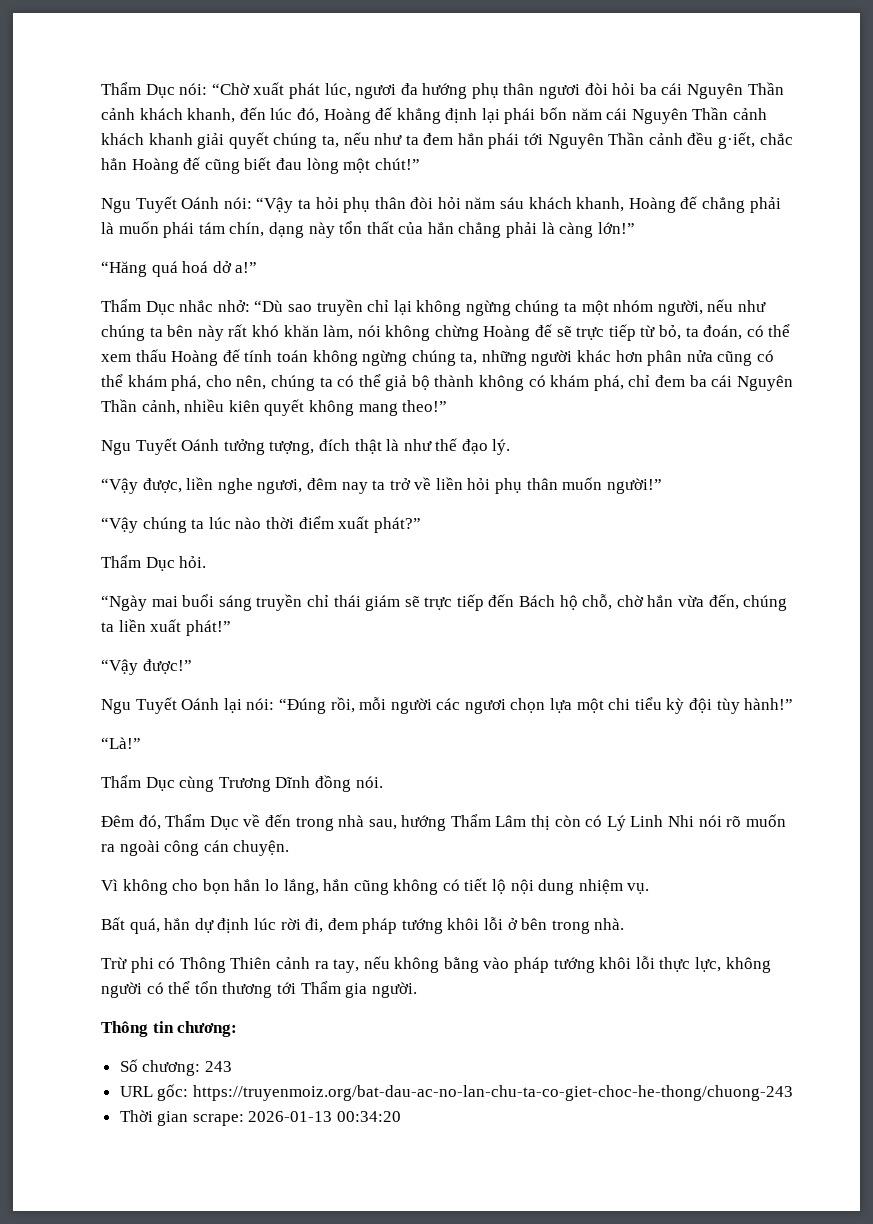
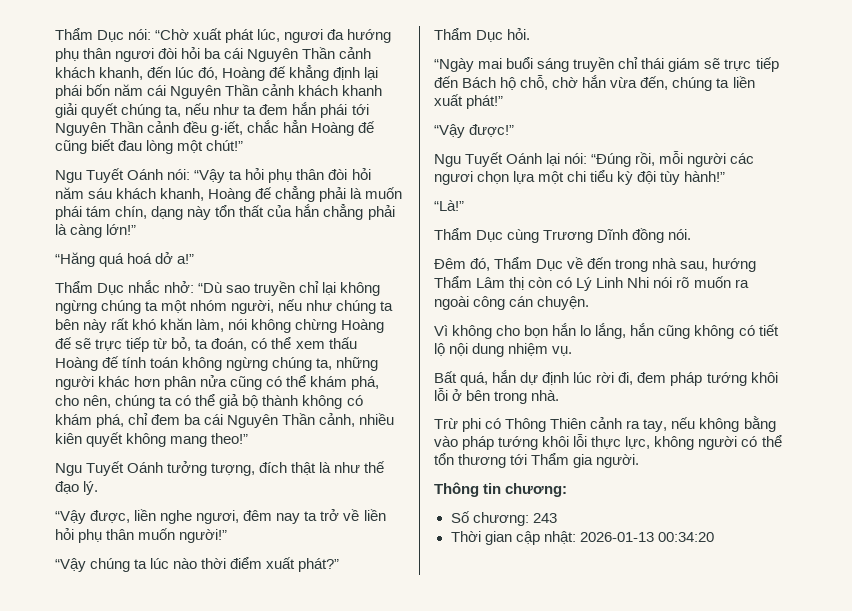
- URL gốc: https://truyenmoiz.org/bat-dau-ac-no-lan-chu-ta-co-giet-choc-he-thong/chuong-243
- Thời gian scrape: 2026-01-13 00:34:20
+ Thời gian cập nhật: 2026-01-13 00:34:20

